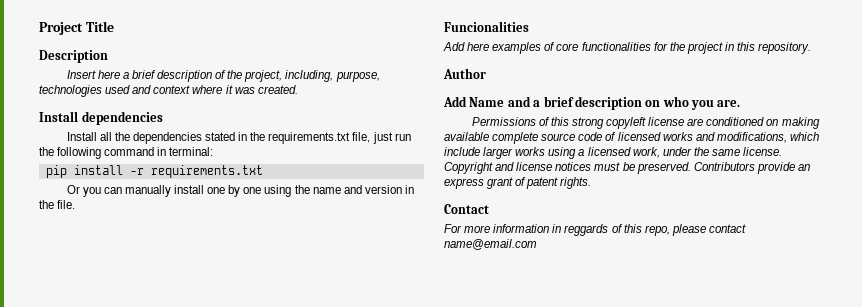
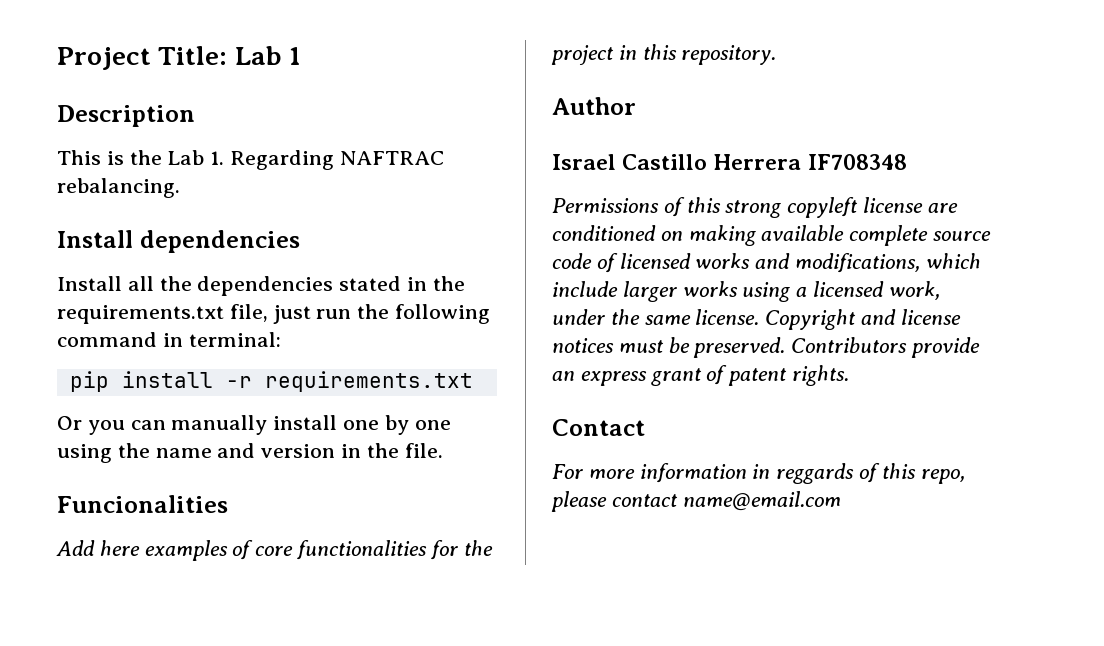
- Project Title
+ Project Title: Lab 1
  Description
- Insert here a brief description of the project, including, purpose, technologies used and context where it was created.
+ This is the Lab 1. Regarding NAFTRAC rebalancing.
- Add Name and a brief description on who you are.
+ Israel Castillo Herrera IF708348

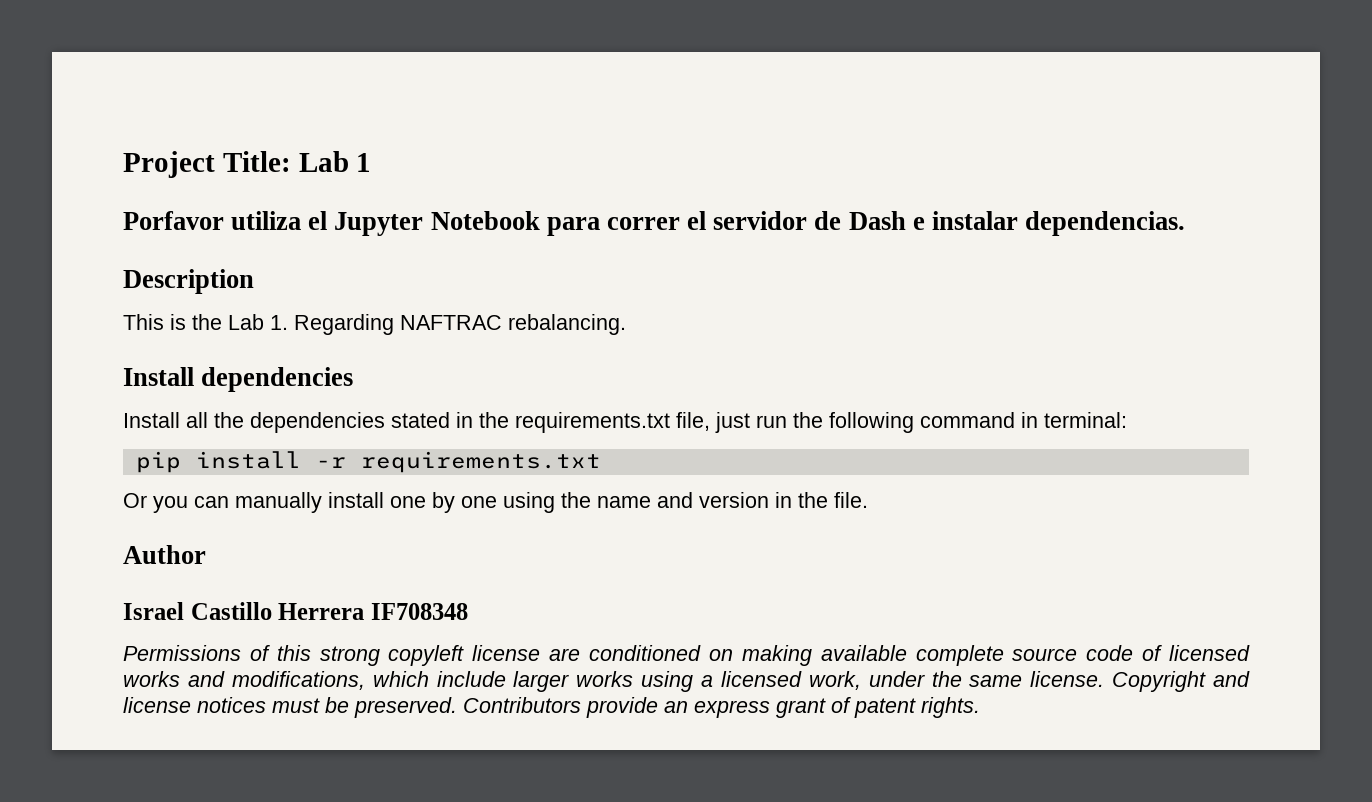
+ Porfavor utiliza el Jupyter Notebook para correr el servidor de Dash e instalar dependencias.
- Funcionalities
- Add here examples of core functionalities for the project in this repository.
- Contact
- For more information in reggards of this repo, please contact name@email.com

